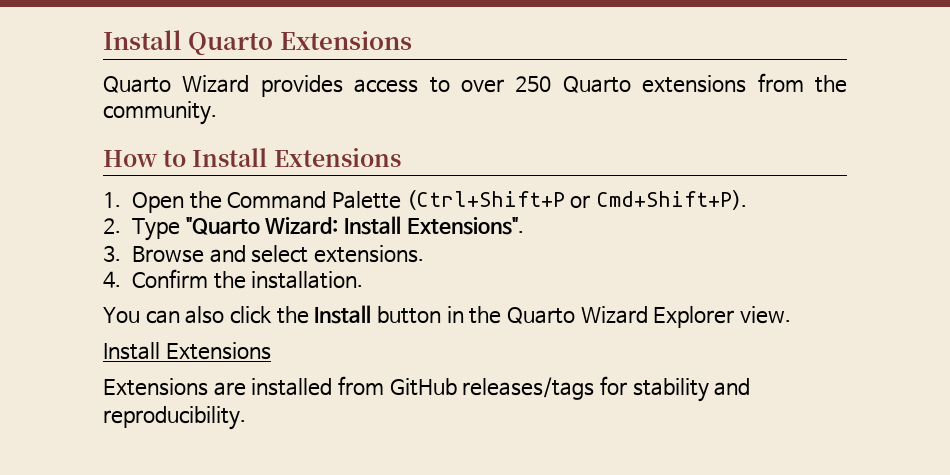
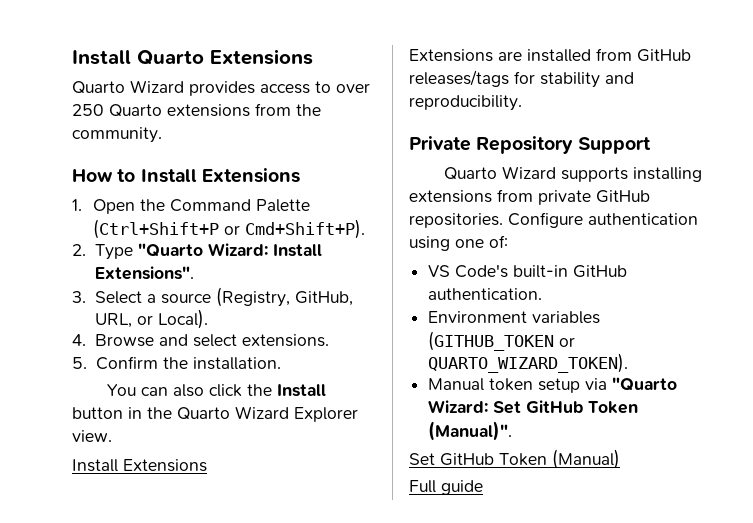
- 3. Browse and select extensions.
+ 3. Select a source (Registry, GitHub, URL, or Local).
+ 4. Browse and select extensions.
- 4. Confirm the installation.
+ 5. Confirm the installation.
+ Private Repository Support
+ Quarto Wizard supports installing extensions from private GitHub repositories. Configure authentication using one of:
+ VS Code's built-in GitHub authentication.
+ Environment variables (GITHUB_TOKEN or QUARTO_WIZARD_TOKEN).
+ Manual token setup via "Quarto Wizard: Set GitHub Token (Manual)".
+ Set GitHub Token (Manual)
+ Full guide

